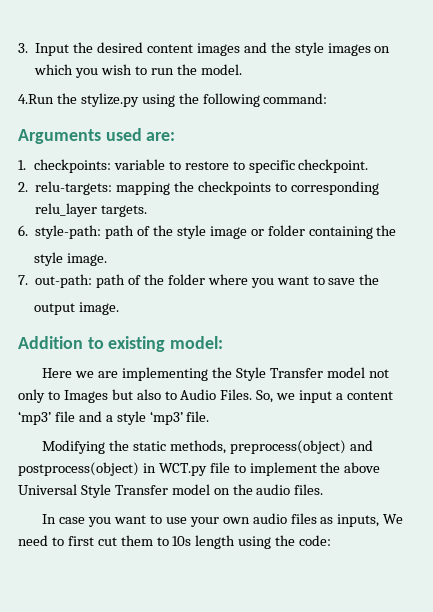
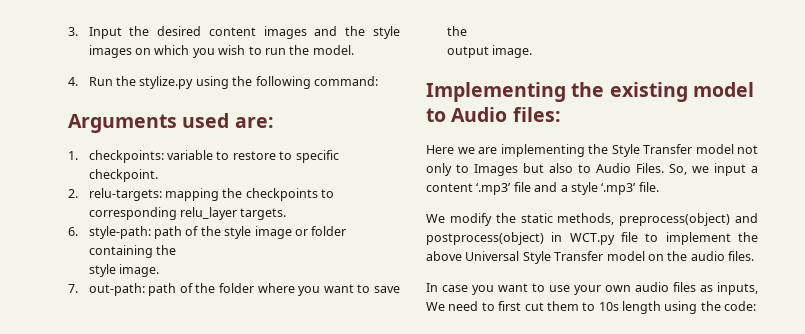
- 4.Run the stylize.py using the following command:
+ 4. Run the stylize.py using the following command:
- Addition to existing model:
+ Implementing the existing model to Audio files:
- So, we input a content ‘mp3’ file and a style ‘mp3’ file.
+ So, we input a content ‘.mp3’ file and a style ‘.mp3’ file.
- Modifying the static methods, preprocess(object) and postprocess(object) in WCT.py file to implement the above Universal Style Transfer model on the audio files.
+ We modify the static methods, preprocess(object) and postprocess(object) in WCT.py file to implement the above Universal Style Transfer model on the audio files.

